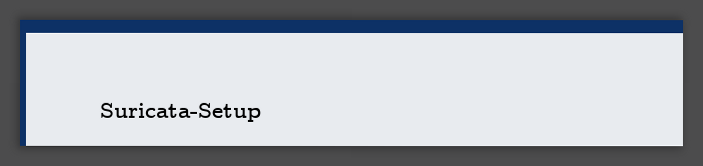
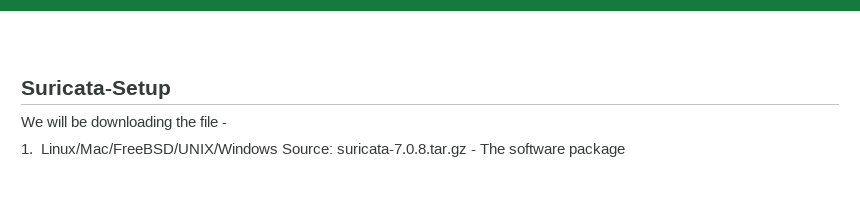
+ We will be downloading the file -
+ 1. Linux/Mac/FreeBSD/UNIX/Windows Source: suricata-7.0.8.tar.gz - The software package

